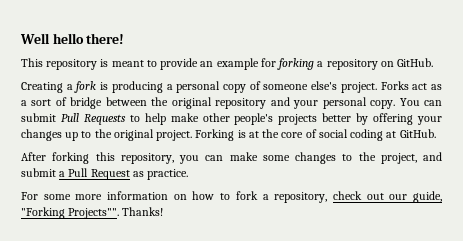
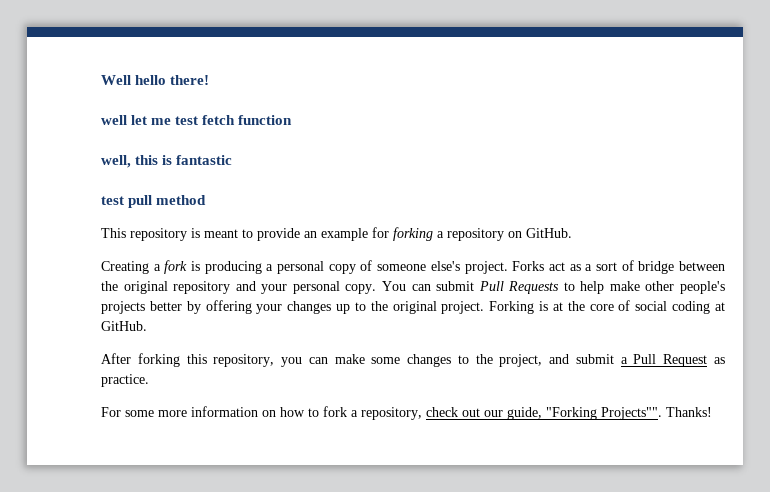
+ well let me test fetch function
+ well, this is fantastic
+ test pull method

